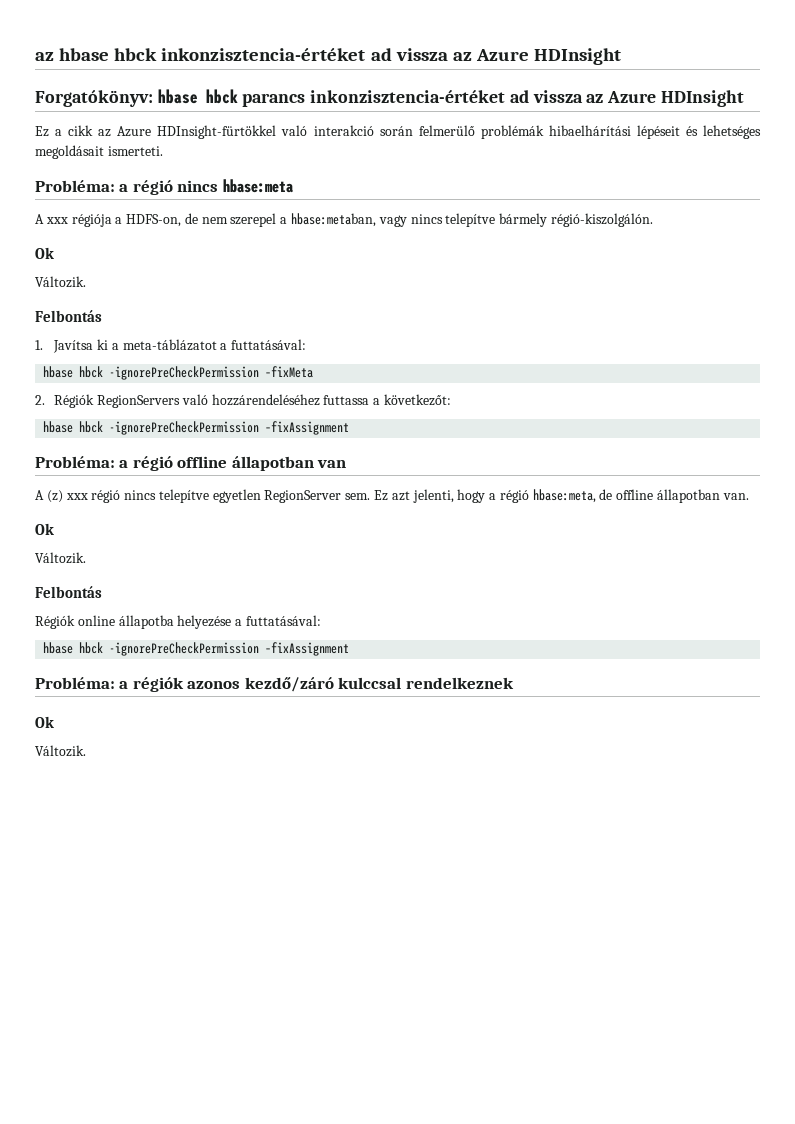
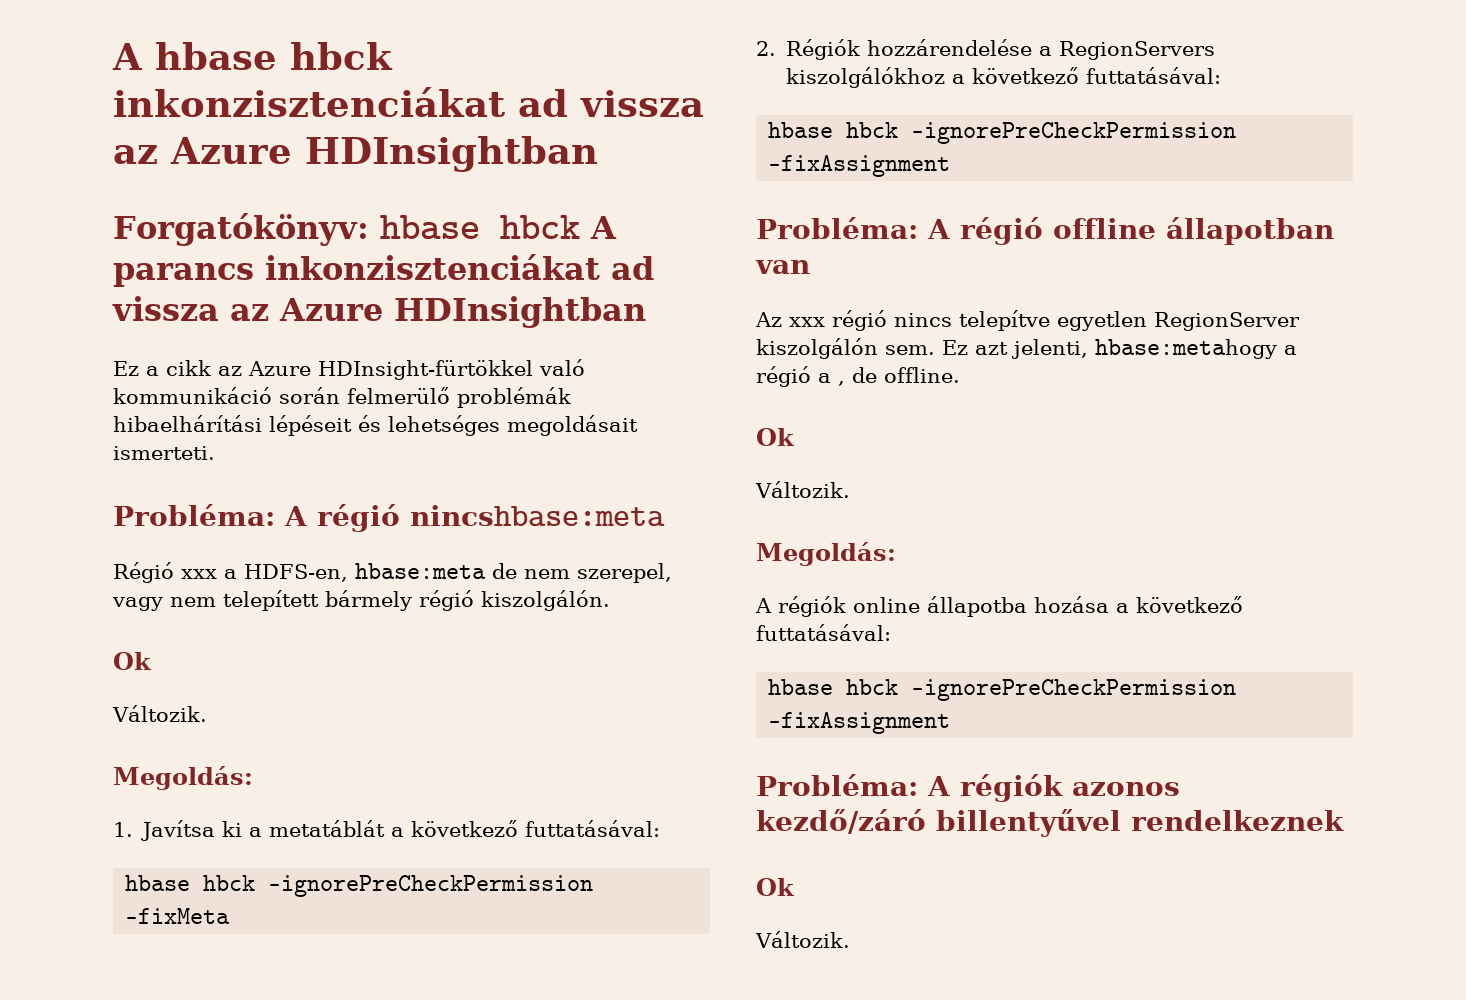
- az hbase hbck inkonzisztencia-értéket ad vissza az Azure HDInsight
+ A hbase hbck inkonzisztenciákat ad vissza az Azure HDInsightban
- Forgatókönyv: hbase hbck parancs inkonzisztencia-értéket ad vissza az Azure HDInsight
+ Forgatókönyv: hbase hbck A parancs inkonzisztenciákat ad vissza az Azure HDInsightban
- Ez a cikk az Azure HDInsight-fürtökkel való interakció során felmerülő problémák hibaelhárítási lépéseit és lehetséges megoldásait ismerteti.
+ Ez a cikk az Azure HDInsight-fürtökkel való kommunikáció során felmerülő problémák hibaelhárítási lépéseit és lehetséges megoldásait ismerteti.
- Probléma: a régió nincs hbase:meta
- A xxx régiója a HDFS-on, de nem szerepel a hbase:metaban, vagy nincs telepítve bármely régió-kiszolgálón.
+ Probléma: A régió nincshbase:meta
+ Régió xxx a HDFS-en, hbase:meta de nem szerepel, vagy nem telepített bármely régió kiszolgálón.
  Ok
  Változik.
- Felbontás
+ Megoldás:
- 1. Javítsa ki a meta-táblázatot a futtatásával:
+ 1. Javítsa ki a metatáblát a következő futtatásával:
- 2. Régiók RegionServers való hozzárendeléséhez futtassa a következőt:
+ 2. Régiók hozzárendelése a RegionServers kiszolgálókhoz a következő futtatásával:
  hbase hbck -ignorePreCheckPermission –fixAssignment
- Probléma: a régió offline állapotban van
- A (z) xxx régió nincs telepítve egyetlen RegionServer sem. Ez azt jelenti, hogy a régió hbase:meta, de offline állapotban van.
+ Probléma: A régió offline állapotban van
+ Az xxx régió nincs telepítve egyetlen RegionServer kiszolgálón sem. Ez azt jelenti, hbase:metahogy a régió a , de offline.
  Ok
  Változik.
- Felbontás
- Régiók online állapotba helyezése a futtatásával:
+ Megoldás:
+ A régiók online állapotba hozása a következő futtatásával:
  hbase hbck -ignorePreCheckPermission –fixAssignment
- Probléma: a régiók azonos kezdő/záró kulccsal rendelkeznek
+ Probléma: A régiók azonos kezdő/záró billentyűvel rendelkeznek

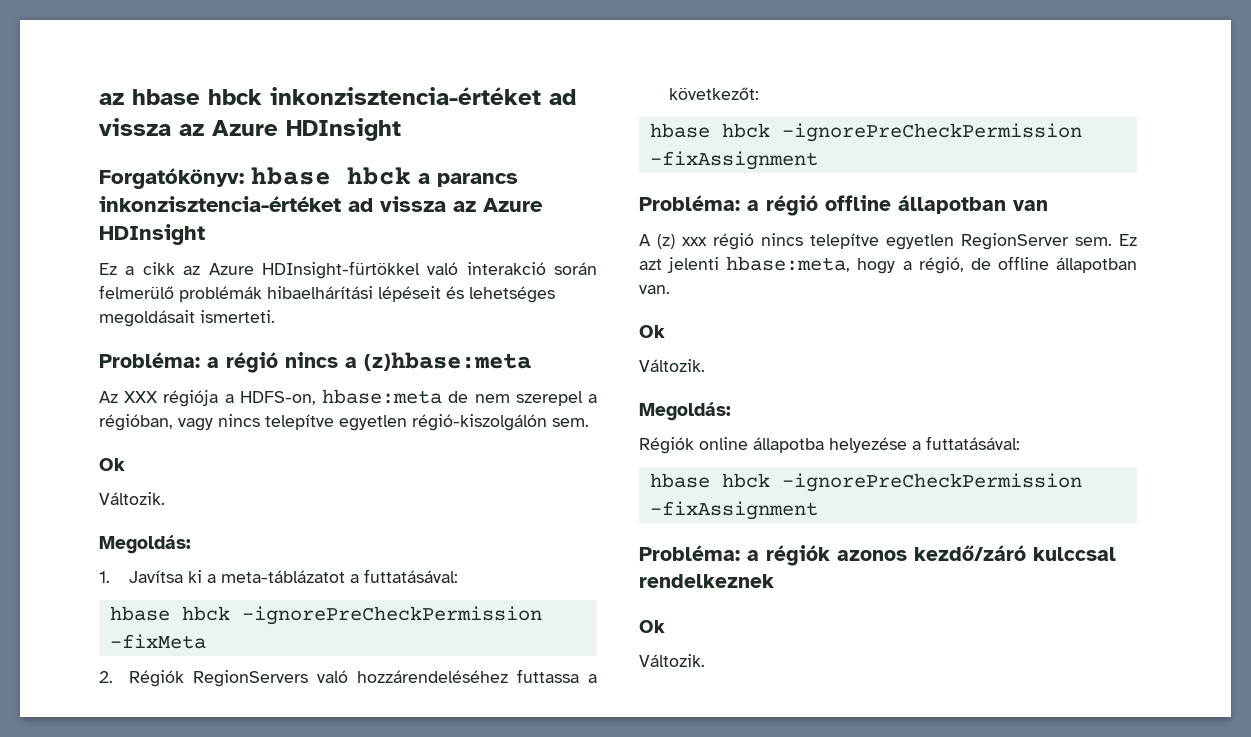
- A hbase hbck inkonzisztenciákat ad vissza az Azure HDInsightban
+ az hbase hbck inkonzisztencia-értéket ad vissza az Azure HDInsight
- Forgatókönyv: hbase hbck A parancs inkonzisztenciákat ad vissza az Azure HDInsightban
+ Forgatókönyv: hbase hbck a parancs inkonzisztencia-értéket ad vissza az Azure HDInsight
- Ez a cikk az Azure HDInsight-fürtökkel való kommunikáció során felmerülő problémák hibaelhárítási lépéseit és lehetséges megoldásait ismerteti.
+ Ez a cikk az Azure HDInsight-fürtökkel való interakció során felmerülő problémák hibaelhárítási lépéseit és lehetséges megoldásait ismerteti.
- Probléma: A régió nincshbase:meta
- Régió xxx a HDFS-en, hbase:meta de nem szerepel, vagy nem telepített bármely régió kiszolgálón.
+ Probléma: a régió nincs a (z)hbase:meta
+ Az XXX régiója a HDFS-on, hbase:meta de nem szerepel a régióban, vagy nincs telepítve egyetlen régió-kiszolgálón sem.
- 1. Javítsa ki a metatáblát a következő futtatásával:
+ 1. Javítsa ki a meta-táblázatot a futtatásával:
- 2. Régiók hozzárendelése a RegionServers kiszolgálókhoz a következő futtatásával:
+ 2. Régiók RegionServers való hozzárendeléséhez futtassa a következőt:
  hbase hbck -ignorePreCheckPermission –fixAssignment
- Probléma: A régió offline állapotban van
- Az xxx régió nincs telepítve egyetlen RegionServer kiszolgálón sem. Ez azt jelenti, hbase:metahogy a régió a , de offline.
+ Probléma: a régió offline állapotban van
+ A (z) xxx régió nincs telepítve egyetlen RegionServer sem. Ez azt jelenti hbase:meta, hogy a régió, de offline állapotban van.
  Ok
  Változik.
  Megoldás:
- A régiók online állapotba hozása a következő futtatásával:
+ Régiók online állapotba helyezése a futtatásával:
  hbase hbck -ignorePreCheckPermission –fixAssignment
- Probléma: A régiók azonos kezdő/záró billentyűvel rendelkeznek
+ Probléma: a régiók azonos kezdő/záró kulccsal rendelkeznek

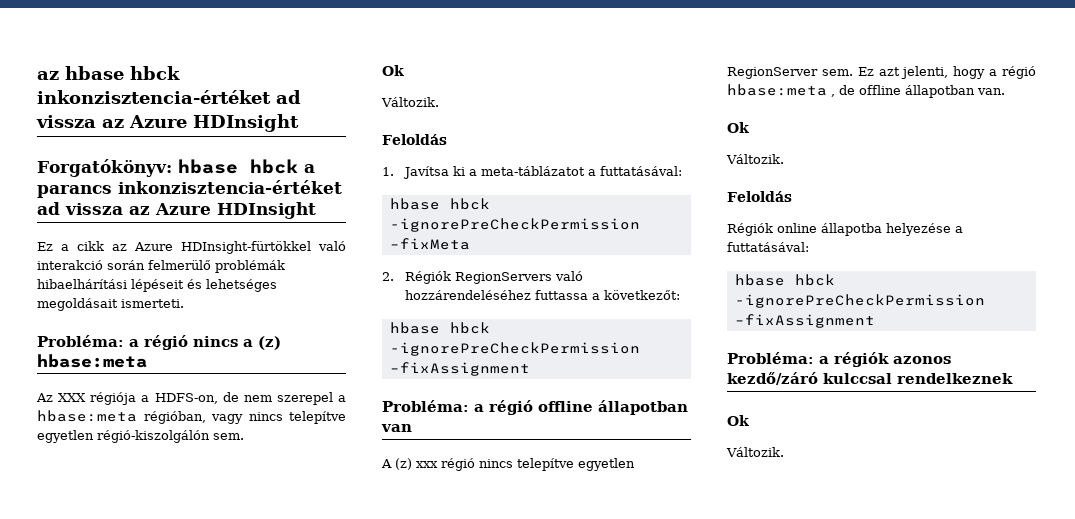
- Probléma: a régió nincs a (z)hbase:meta
+ Probléma: a régió nincs a (z) hbase:meta
- Az XXX régiója a HDFS-on, hbase:meta de nem szerepel a régióban, vagy nincs telepítve egyetlen régió-kiszolgálón sem.
+ Az XXX régiója a HDFS-on, de nem szerepel a hbase:meta régióban, vagy nincs telepítve egyetlen régió-kiszolgálón sem.
  Ok
  Változik.
- Megoldás:
+ Feloldás
- Ez azt jelenti hbase:meta, hogy a régió, de offline állapotban van.
+ Ez azt jelenti, hogy a régió hbase:meta , de offline állapotban van.
  Ok
  Változik.
- Megoldás:
+ Feloldás

